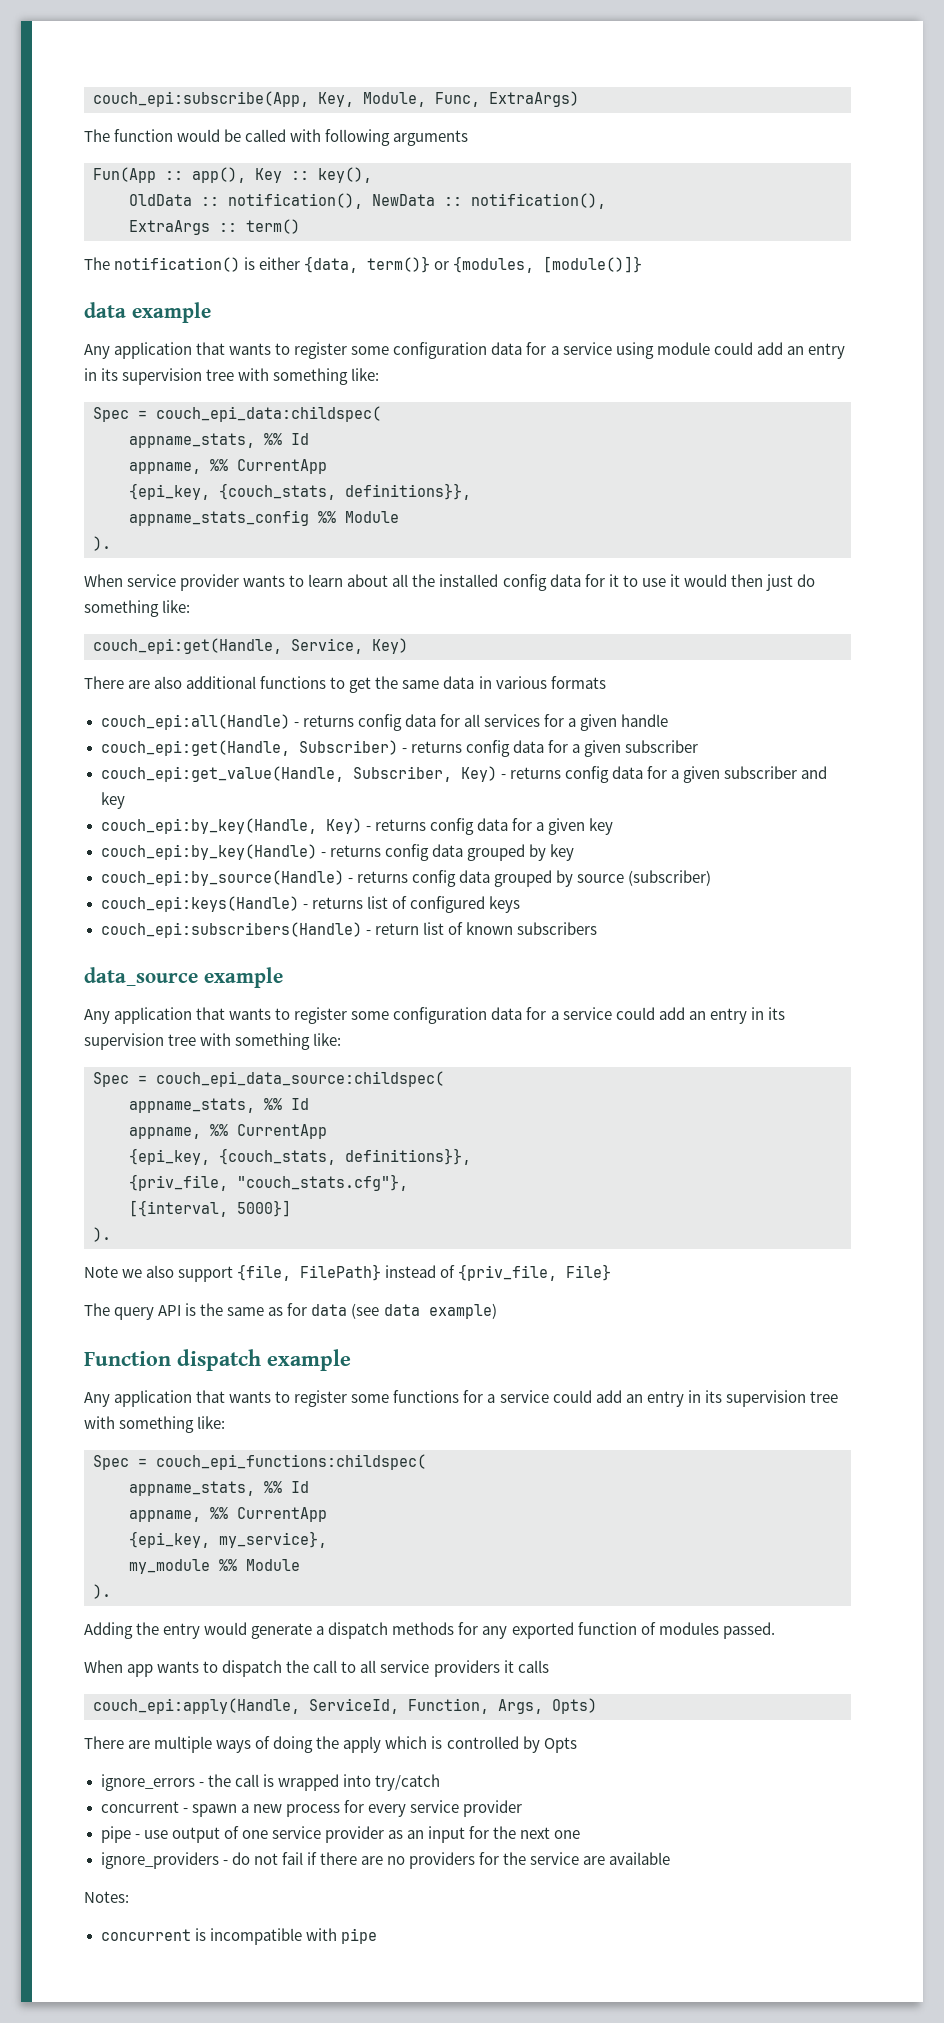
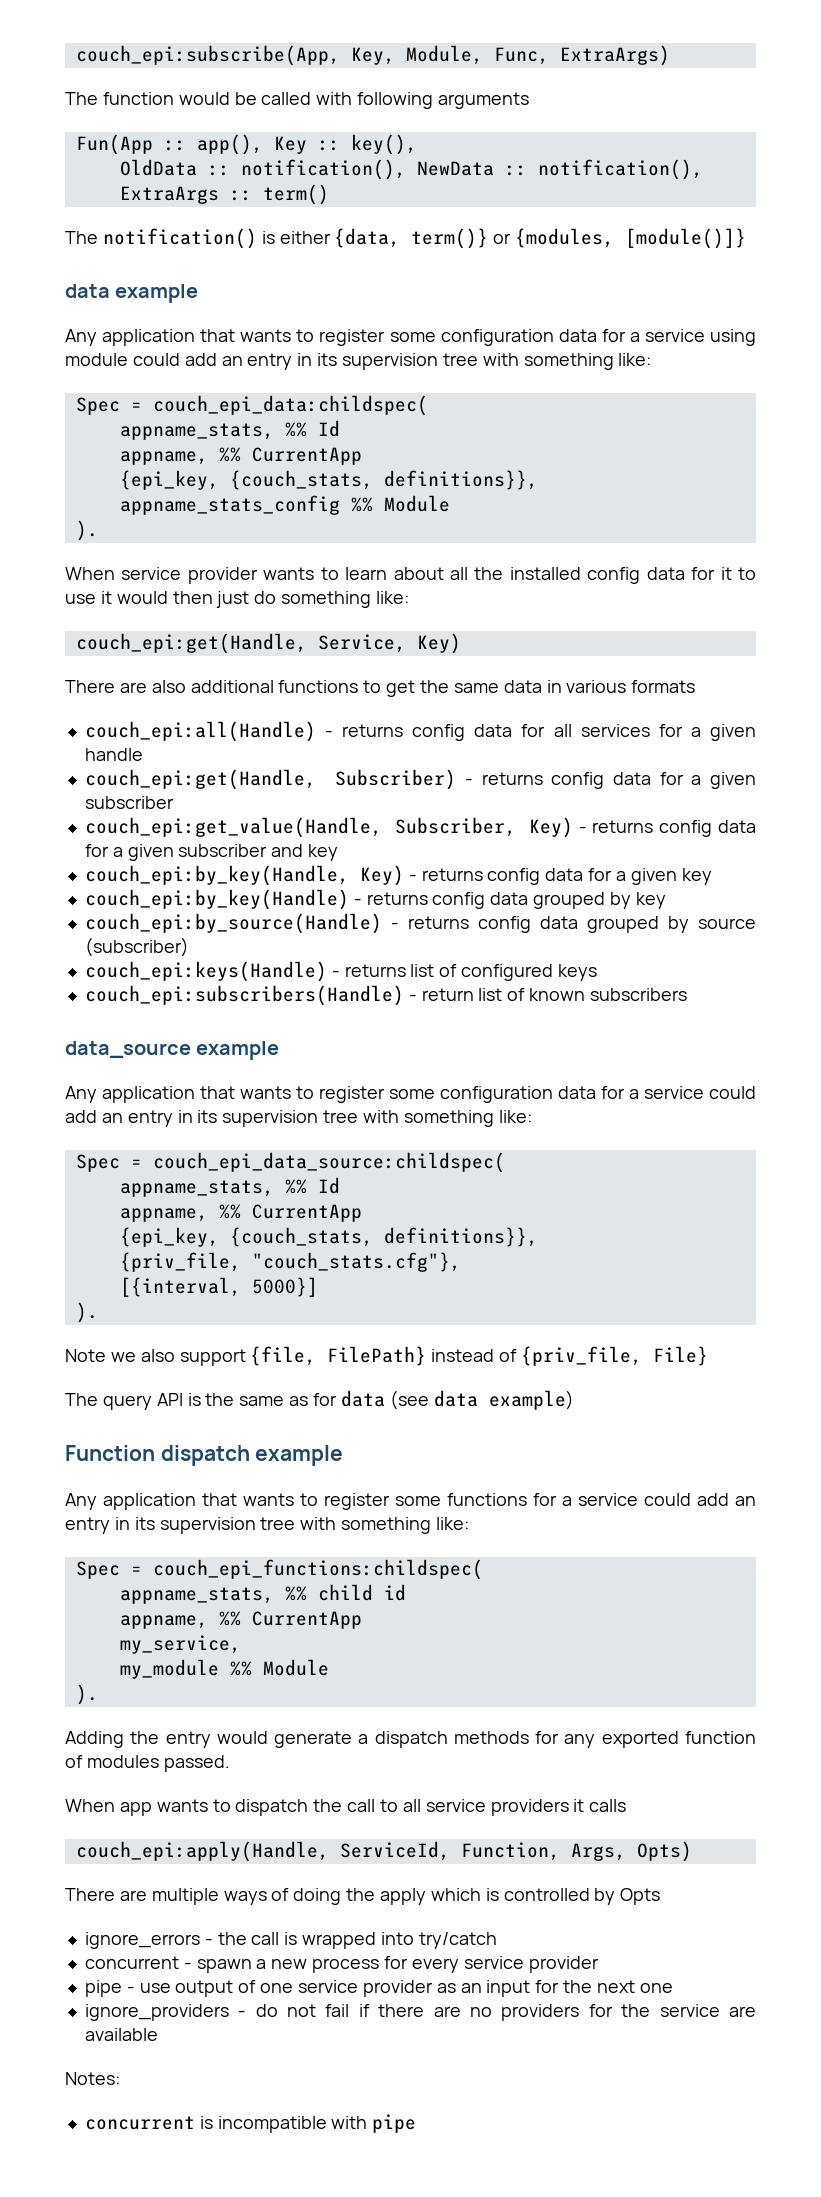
  Spec = couch_epi_functions:childspec(
- appname_stats, %% Id
+ appname_stats, %% child id
  appname, %% CurrentApp
- {epi_key, my_service},
+ my_service,

